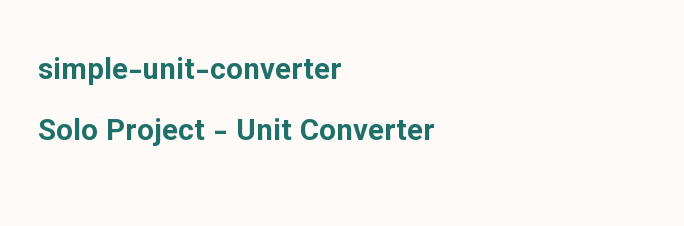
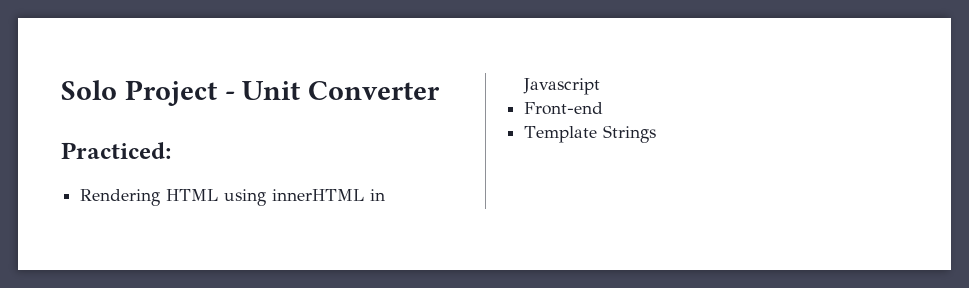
- simple-unit-converter
+ Practiced:
+ Rendering HTML using innerHTML in Javascript
+ Front-end
+ Template Strings

